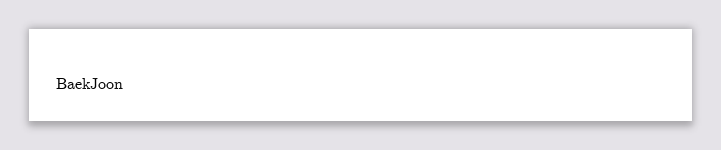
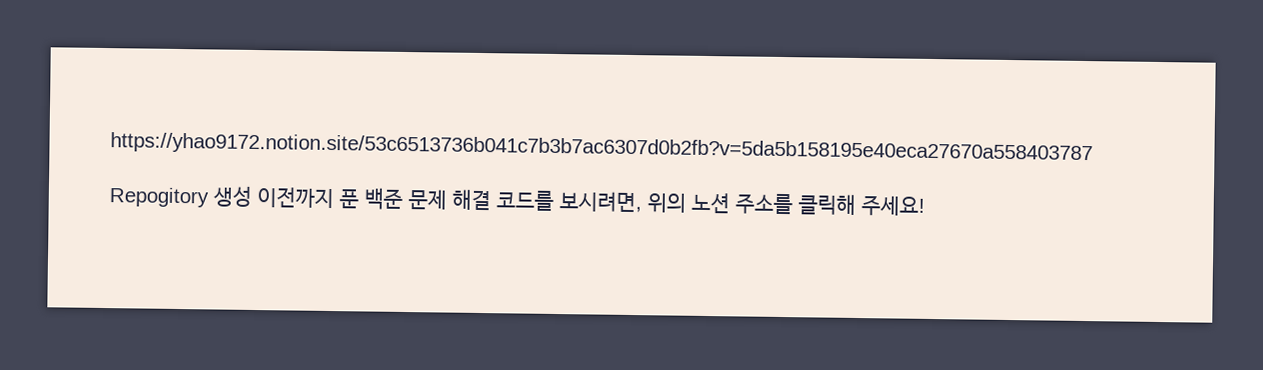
- BaekJoon
+ https://yhao9172.notion.site/53c6513736b041c7b3b7ac6307d0b2fb?v=5da5b158195e40eca27670a558403787
+ Repogitory 생성 이전까지 푼 백준 문제 해결 코드를 보시려면, 위의 노션 주소를 클릭해 주세요!

